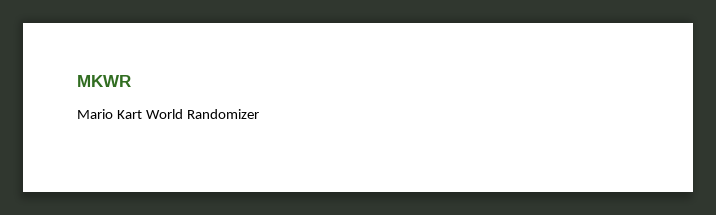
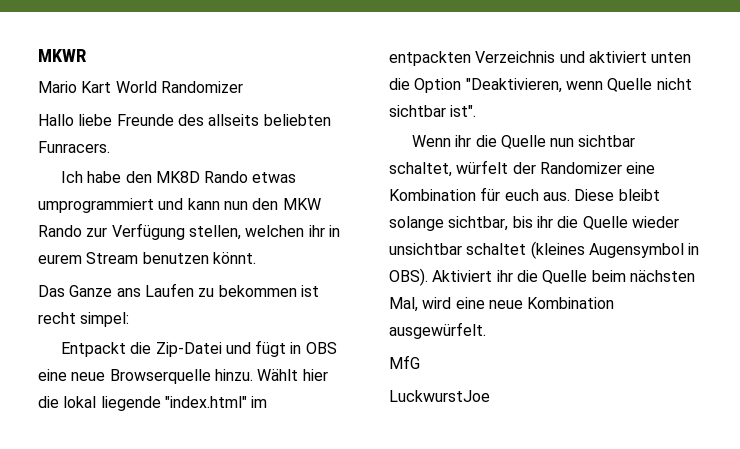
+ Hallo liebe Freunde des allseits beliebten Funracers.
+ Ich habe den MK8D Rando etwas umprogrammiert und kann nun den MKW Rando zur Verfügung stellen, welchen ihr in eurem Stream benutzen könnt.
+ Das Ganze ans Laufen zu bekommen ist recht simpel:
+ Entpackt die Zip-Datei und fügt in OBS eine neue Browserquelle hinzu. Wählt hier die lokal liegende "index.html" im entpackten Verzeichnis und aktiviert unten die Option "Deaktivieren, wenn Quelle nicht sichtbar ist".
+ Wenn ihr die Quelle nun sichtbar schaltet, würfelt der Randomizer eine Kombination für euch aus. Diese bleibt solange sichtbar, bis ihr die Quelle wieder unsichtbar schaltet (kleines Augensymbol in OBS). Aktiviert ihr die Quelle beim nächsten Mal, wird eine neue Kombination ausgewürfelt.
+ MfG
+ LuckwurstJoe

